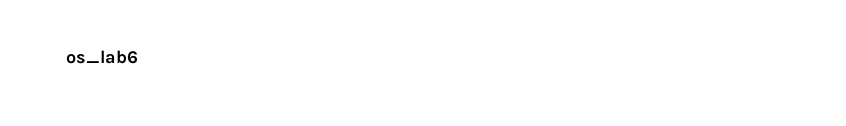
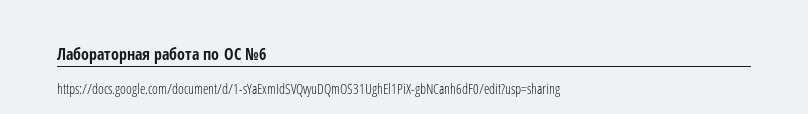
- os_lab6
+ Лабораторная работа по ОС №6
+ https://docs.google.com/document/d/1-sYaExmIdSVQvyuDQmOS31UghEl1PiX-gbNCanh6dF0/edit?usp=sharing

